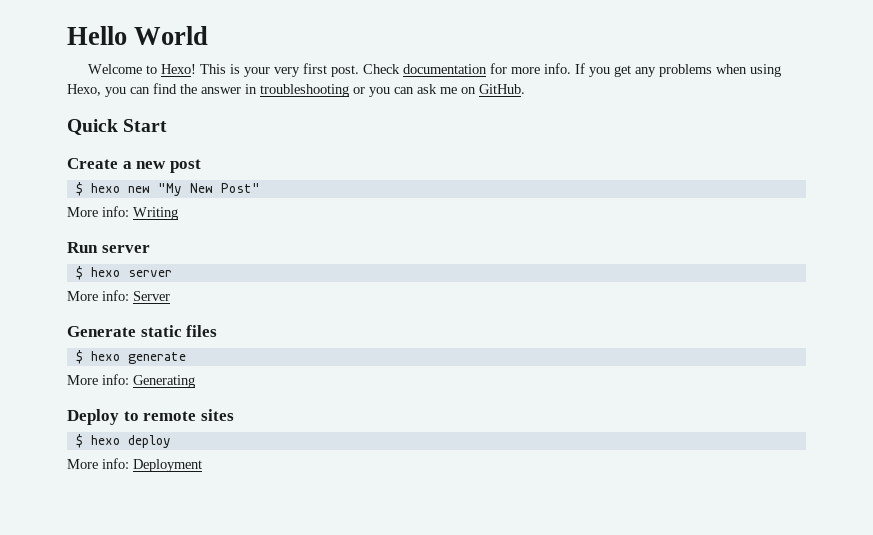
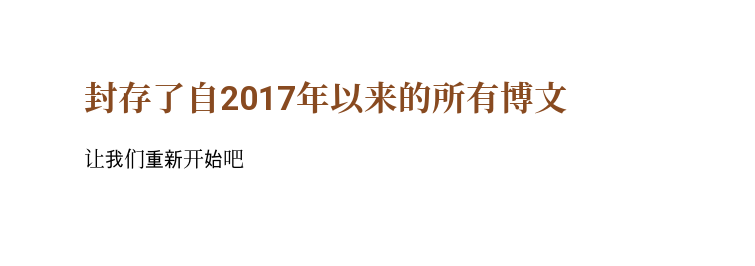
- Hello World
- Welcome to Hexo! This is your very first post. Check documentation for more info. If you get any problems when using Hexo, you can find the answer in troubleshooting or you can ask me on GitHub.
- Quick Start
- Create a new post
- $ hexo new "My New Post"
- More info: Writing
- Run server
- $ hexo server
- More info: Server
- Generate static files
- $ hexo generate
- More info: Generating
- Deploy to remote sites
- $ hexo deploy
- More info: Deployment
+ 封存了自2017年以来的所有博文
+ 让我们重新开始吧

